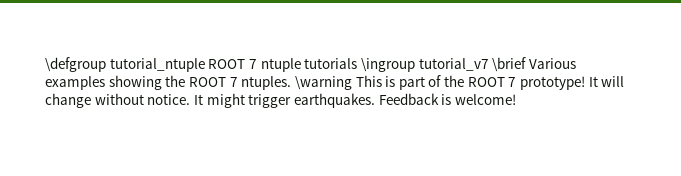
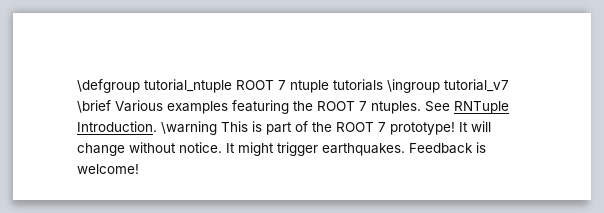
- \defgroup tutorial_ntuple ROOT 7 ntuple tutorials \ingroup tutorial_v7 \brief Various examples showing the ROOT 7 ntuples.
+ \defgroup tutorial_ntuple ROOT 7 ntuple tutorials \ingroup tutorial_v7 \brief Various examples featuring the ROOT 7 ntuples.
+ See RNTuple Introduction.

